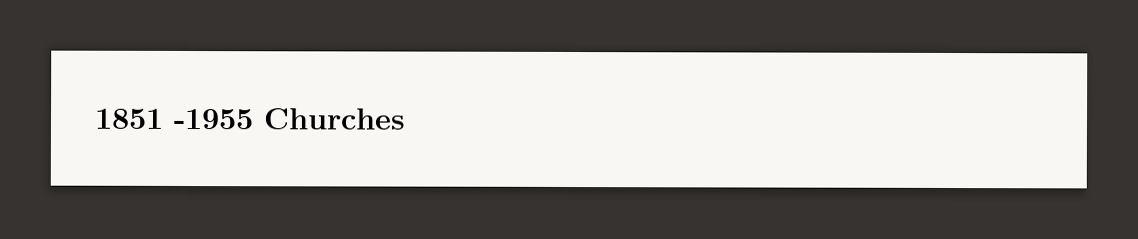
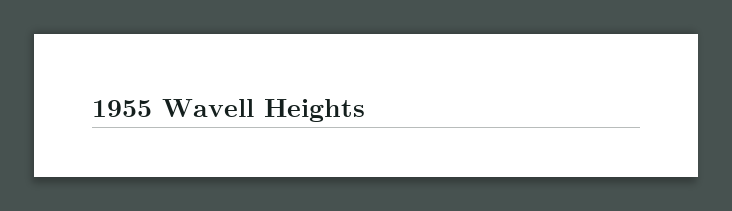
- 1851 -1955 Churches
+ 1955 Wavell Heights

